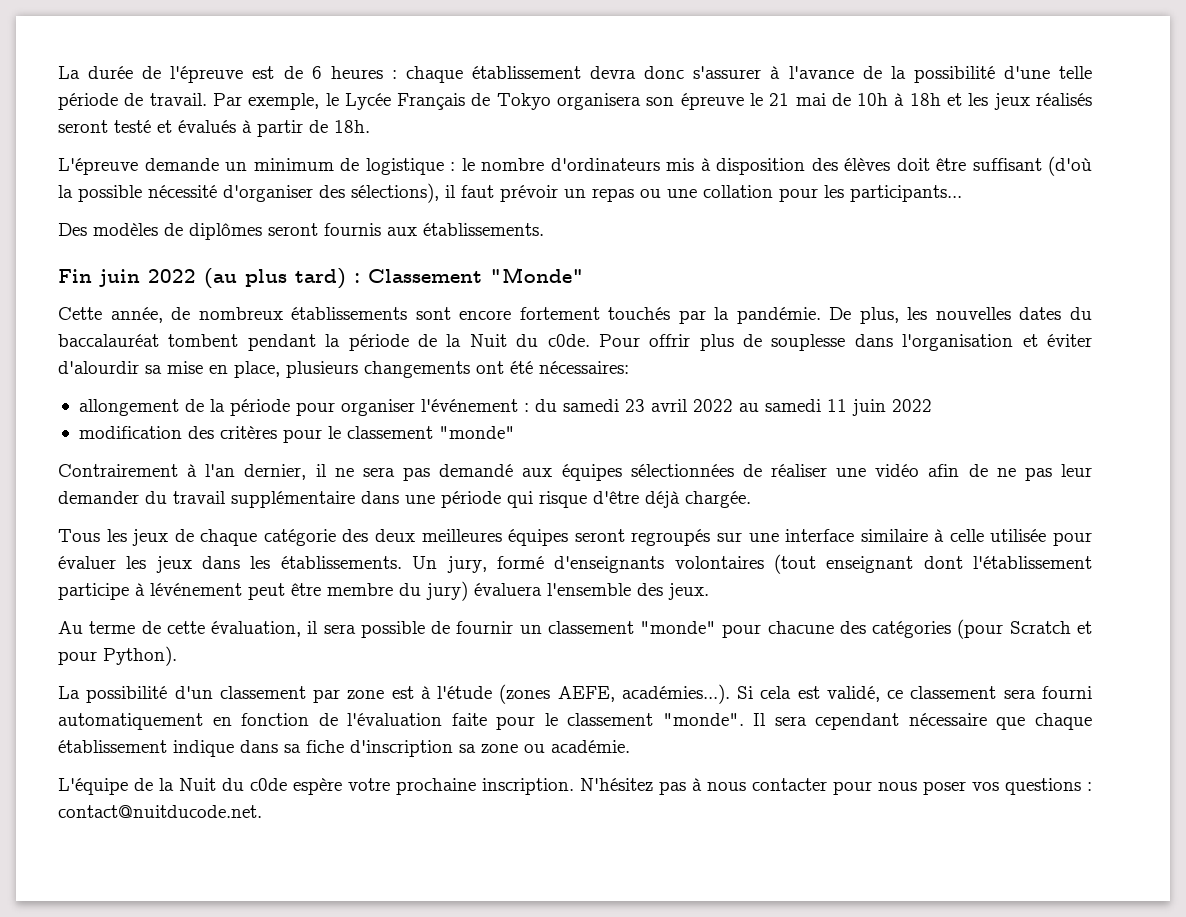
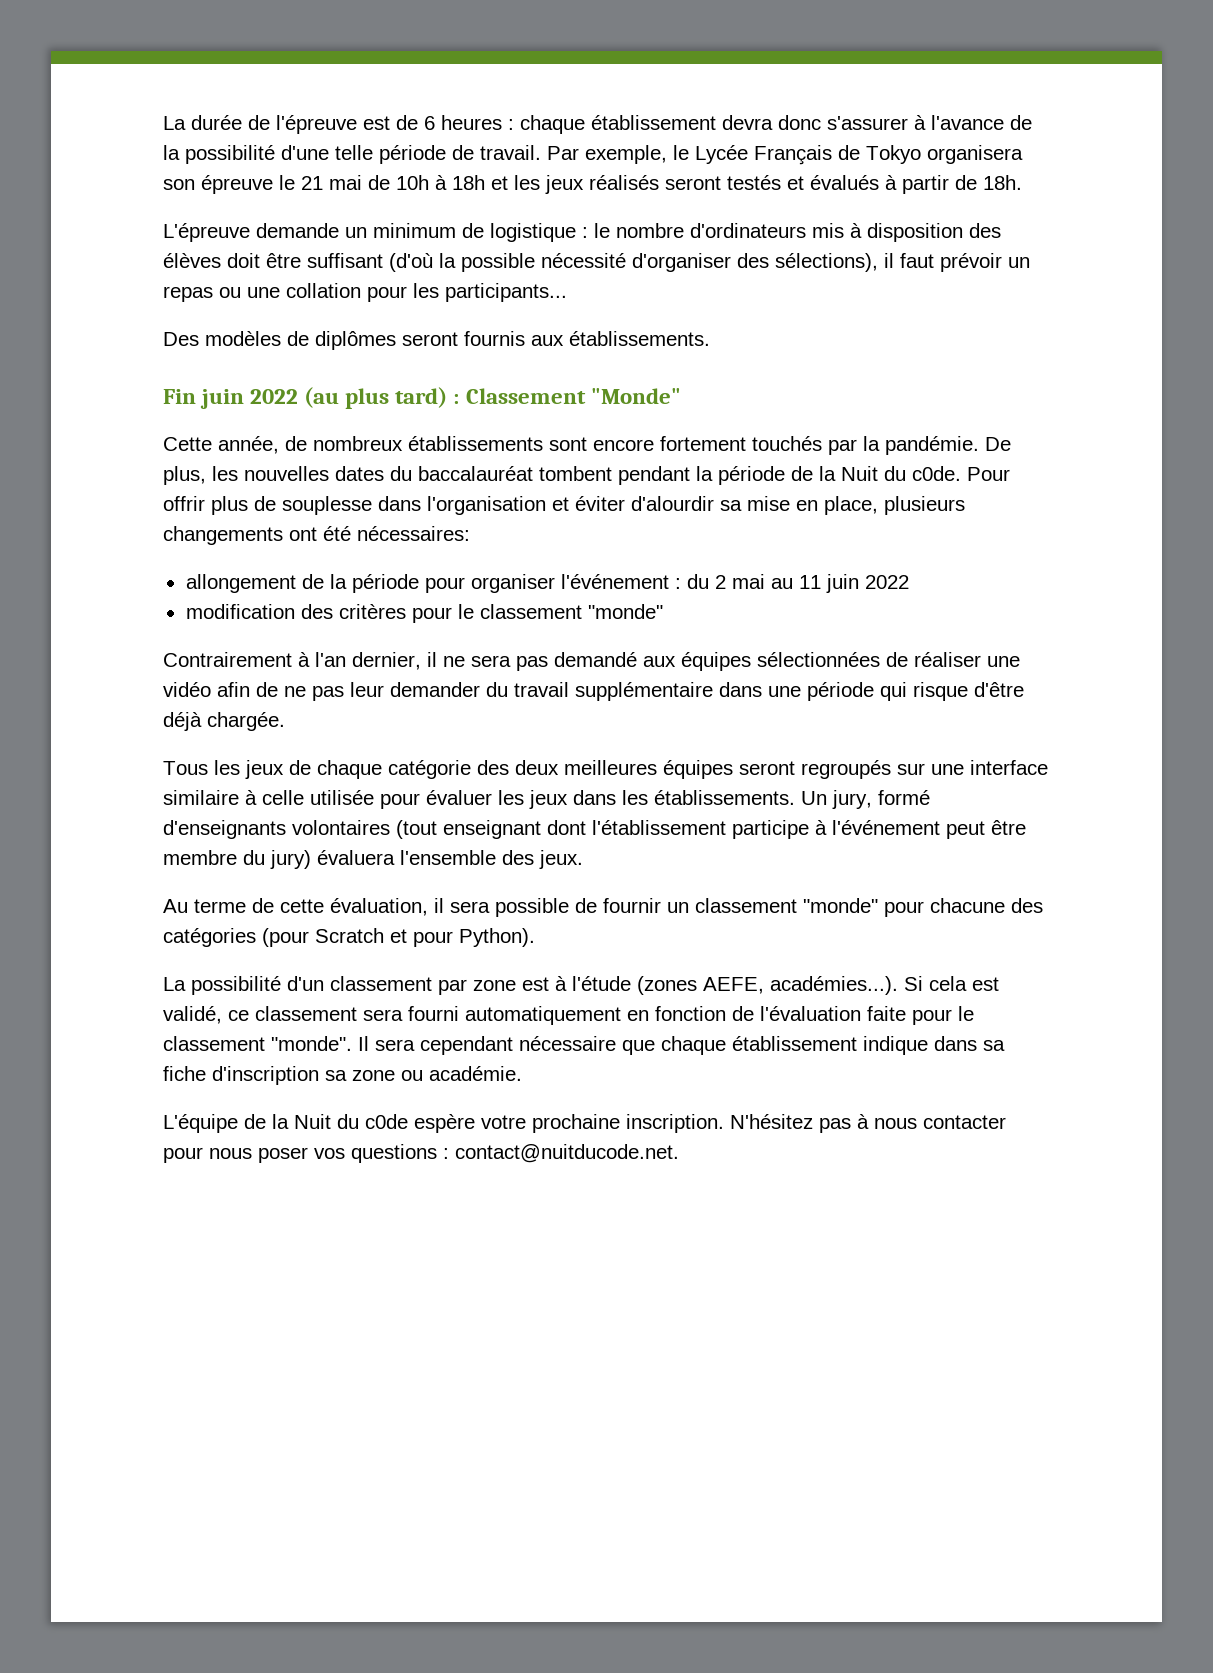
- Par exemple, le Lycée Français de Tokyo organisera son épreuve le 21 mai de 10h à 18h et les jeux réalisés seront testé et évalués à partir de 18h.
+ Par exemple, le Lycée Français de Tokyo organisera son épreuve le 21 mai de 10h à 18h et les jeux réalisés seront testés et évalués à partir de 18h.
- allongement de la période pour organiser l'événement : du samedi 23 avril 2022 au samedi 11 juin 2022
+ allongement de la période pour organiser l'événement : du 2 mai au 11 juin 2022
- Un jury, formé d'enseignants volontaires (tout enseignant dont l'établissement participe à lévénement peut être membre du jury) évaluera l'ensemble des jeux.
+ Un jury, formé d'enseignants volontaires (tout enseignant dont l'établissement participe à l'événement peut être membre du jury) évaluera l'ensemble des jeux.

